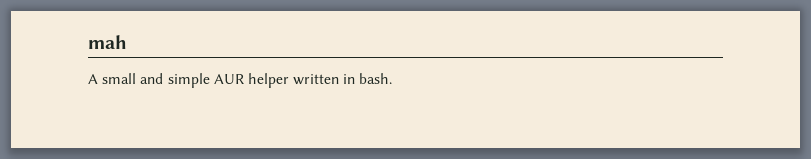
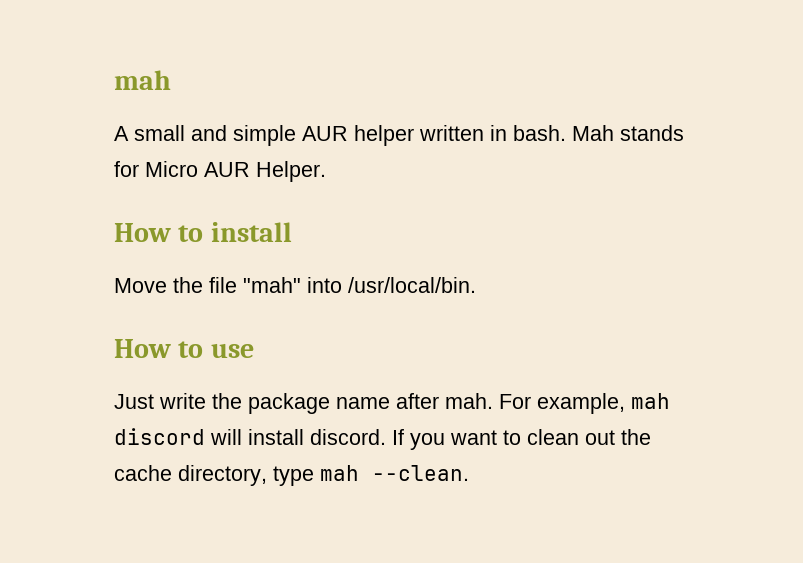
+ Mah stands for Micro AUR Helper.
+ How to install
+ Move the file "mah" into /usr/local/bin.
+ How to use
+ Just write the package name after mah. For example, mah discord will install discord. If you want to clean out the cache directory, type mah --clean.

